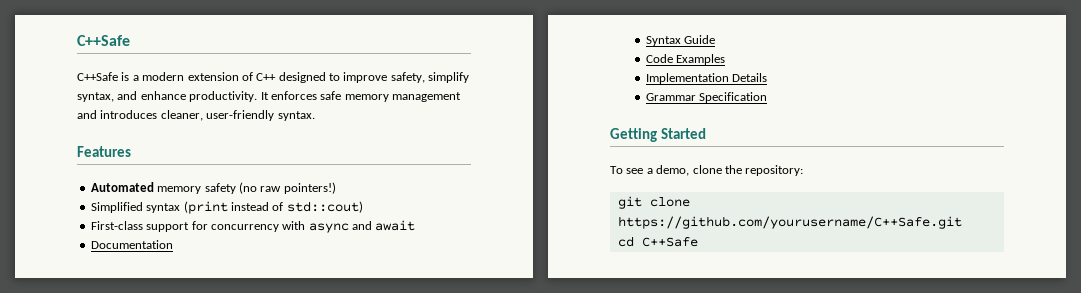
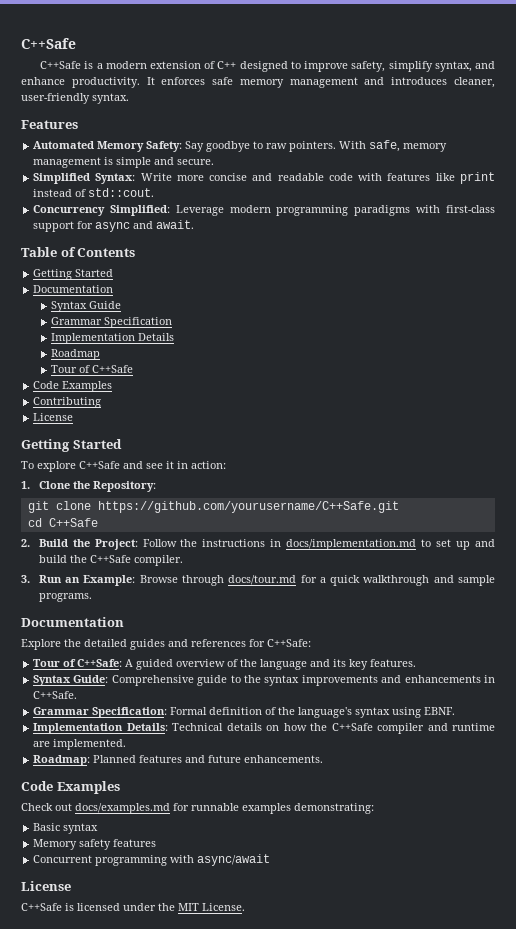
- Automated memory safety (no raw pointers!)
- Simplified syntax (print instead of std::cout)
- First-class support for concurrency with async and await
+ Automated Memory Safety: Say goodbye to raw pointers. With safe, memory management is simple and secure.
+ Simplified Syntax: Write more concise and readable code with features like print instead of std::cout.
+ Concurrency Simplified: Leverage modern programming paradigms with first-class support for async and await.
+ Table of Contents
+ Getting Started
- Code Examples
+ Grammar Specification
- Grammar Specification
+ Roadmap
+ Tour of C++Safe
+ Code Examples
+ Contributing
+ License
  Getting Started
- To see a demo, clone the repository:
+ To explore C++Safe and see it in action:
+ 1. Clone the Repository:
+ 2. Build the Project: Follow the instructions in docs/implementation.md to set up and build the C++Safe compiler.
+ 3. Run an Example: Browse through docs/tour.md for a quick walkthrough and sample programs.
+ Documentation
+ Explore the detailed guides and references for C++Safe:
+ Tour of C++Safe: A guided overview of the language and its key features.
+ Syntax Guide: Comprehensive guide to the syntax improvements and enhancements in C++Safe.
+ Grammar Specification: Formal definition of the language's syntax using EBNF.
+ Implementation Details: Technical details on how the C++Safe compiler and runtime are implemented.
+ Roadmap: Planned features and future enhancements.
+ Code Examples
+ Check out docs/examples.md for runnable examples demonstrating:
+ Basic syntax
+ Memory safety features
+ Concurrent programming with async/await
+ License
+ C++Safe is licensed under the MIT License.

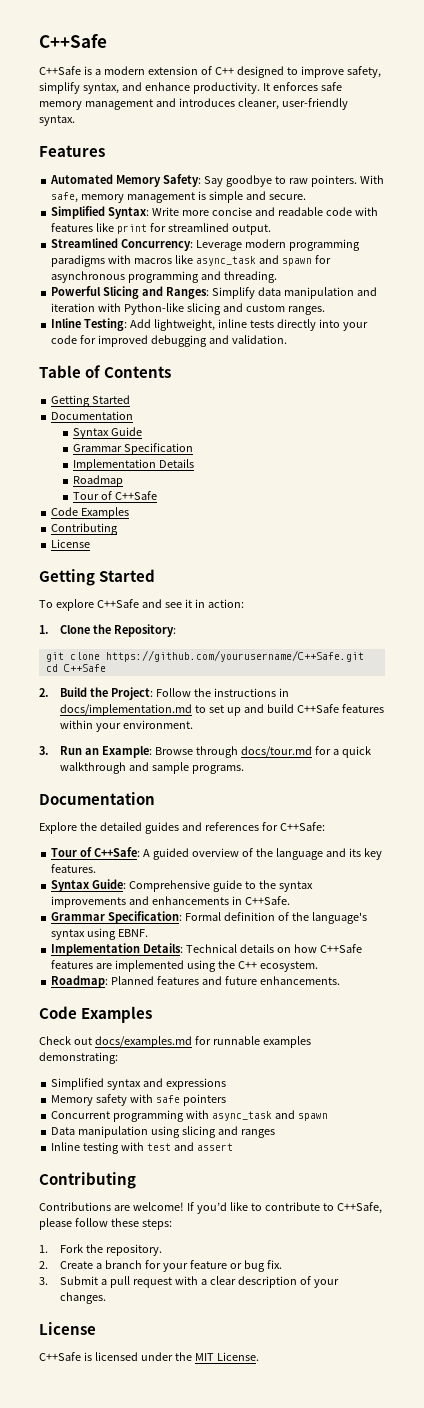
- Simplified Syntax: Write more concise and readable code with features like print instead of std::cout.
- Concurrency Simplified: Leverage modern programming paradigms with first-class support for async and await.
+ Simplified Syntax: Write more concise and readable code with features like print for streamlined output.
+ Streamlined Concurrency: Leverage modern programming paradigms with macros like async_task and spawn for asynchronous programming and threading.
+ Powerful Slicing and Ranges: Simplify data manipulation and iteration with Python-like slicing and custom ranges.
+ Inline Testing: Add lightweight, inline tests directly into your code for improved debugging and validation.
- 2. Build the Project: Follow the instructions in docs/implementation.md to set up and build the C++Safe compiler.
+ 2. Build the Project: Follow the instructions in docs/implementation.md to set up and build C++Safe features within your environment.
- Implementation Details: Technical details on how the C++Safe compiler and runtime are implemented.
+ Implementation Details: Technical details on how C++Safe features are implemented using the C++ ecosystem.
- Basic syntax
+ Simplified syntax and expressions
- Memory safety features
+ Memory safety with safe pointers
- Concurrent programming with async/await
+ Concurrent programming with async_task and spawn
+ Data manipulation using slicing and ranges
+ Inline testing with test and assert
+ Contributing
+ Contributions are welcome! If you’d like to contribute to C++Safe, please follow these steps:
+ 1. Fork the repository.
+ 2. Create a branch for your feature or bug fix.
+ 3. Submit a pull request with a clear description of your changes.

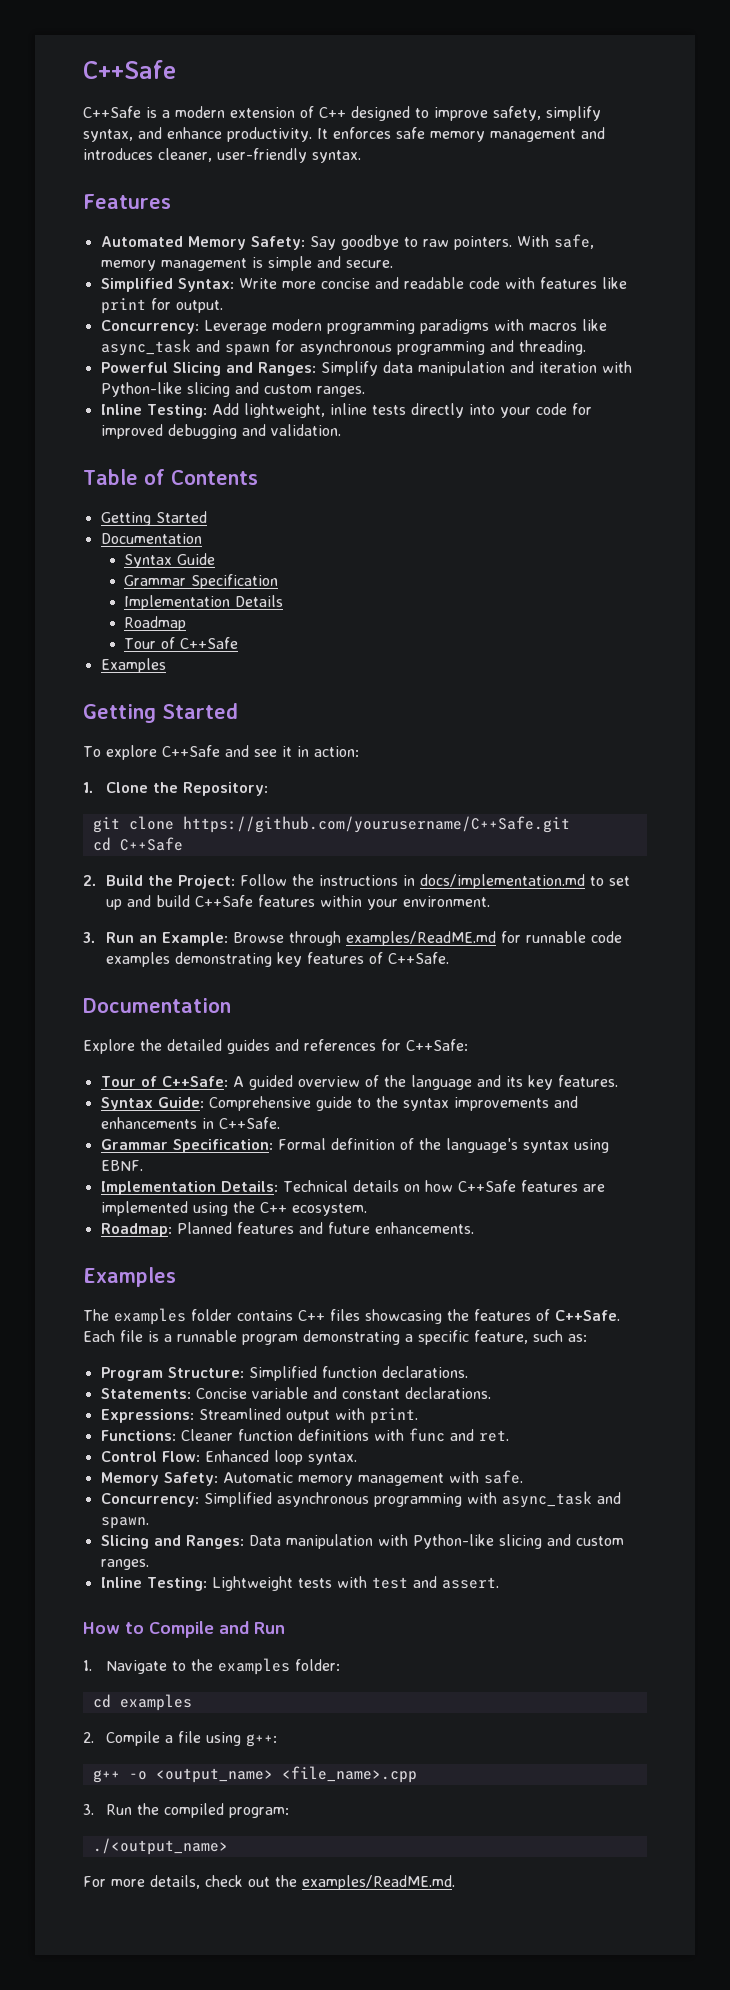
- Simplified Syntax: Write more concise and readable code with features like print for streamlined output.
+ Simplified Syntax: Write more concise and readable code with features like print for output.
- Streamlined Concurrency: Leverage modern programming paradigms with macros like async_task and spawn for asynchronous programming and threading.
+ Concurrency: Leverage modern programming paradigms with macros like async_task and spawn for asynchronous programming and threading.
  Tour of C++Safe
- Code Examples
- Contributing
- License
+ Examples
- 3. Run an Example: Browse through docs/tour.md for a quick walkthrough and sample programs.
+ 3. Run an Example: Browse through examples/ReadME.md for runnable code examples demonstrating key features of C++Safe.
  Roadmap: Planned features and future enhancements.
- Code Examples
- Check out docs/examples.md for runnable examples demonstrating:
- Simplified syntax and expressions
- Memory safety with safe pointers
- Concurrent programming with async_task and spawn
- Data manipulation using slicing and ranges
- Inline testing with test and assert
- Contributing
- Contributions are welcome! If you’d like to contribute to C++Safe, please follow these steps:
- 1. Fork the repository.
- 2. Create a branch for your feature or bug fix.
- 3. Submit a pull request with a clear description of your changes.
- License
- C++Safe is licensed under the MIT License.
+ Examples
+ The examples folder contains C++ files showcasing the features of C++Safe. Each file is a runnable program demonstrating a specific feature, such as:
+ Program Structure: Simplified function declarations.
+ Statements: Concise variable and constant declarations.
+ Expressions: Streamlined output with print.
+ Functions: Cleaner function definitions with func and ret.
+ Control Flow: Enhanced loop syntax.
+ Memory Safety: Automatic memory management with safe.
+ Concurrency: Simplified asynchronous programming with async_task and spawn.
+ Slicing and Ranges: Data manipulation with Python-like slicing and custom ranges.
+ Inline Testing: Lightweight tests with test and assert.
+ How to Compile and Run
+ 1. Navigate to the examples folder:
+ cd examples
+ 2. Compile a file using g++:
+ g++ -o <output_name> <file_name>.cpp
+ 3. Run the compiled program:
+ ./<output_name>
+ For more details, check out the examples/ReadME.md.

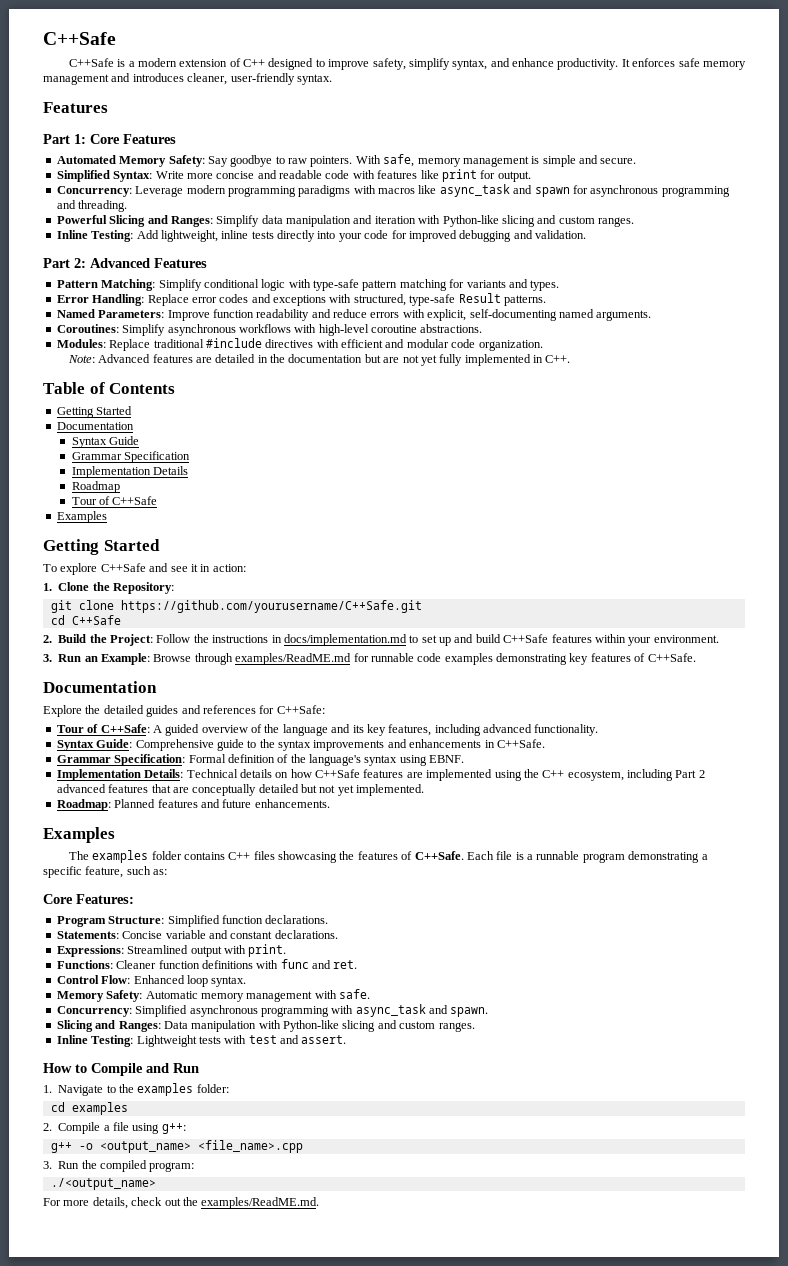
+ Part 1: Core Features
+ Part 2: Advanced Features
+ Pattern Matching: Simplify conditional logic with type-safe pattern matching for variants and types.
+ Error Handling: Replace error codes and exceptions with structured, type-safe Result patterns.
+ Named Parameters: Improve function readability and reduce errors with explicit, self-documenting named arguments.
+ Coroutines: Simplify asynchronous workflows with high-level coroutine abstractions.
+ Modules: Replace traditional #include directives with efficient and modular code organization.
+ Note: Advanced features are detailed in the documentation but are not yet fully implemented in C++.
- Tour of C++Safe: A guided overview of the language and its key features.
+ Tour of C++Safe: A guided overview of the language and its key features, including advanced functionality.
- Implementation Details: Technical details on how C++Safe features are implemented using the C++ ecosystem.
+ Implementation Details: Technical details on how C++Safe features are implemented using the C++ ecosystem, including Part 2 advanced features that are conceptually detailed but not yet implemented.
+ Core Features:

